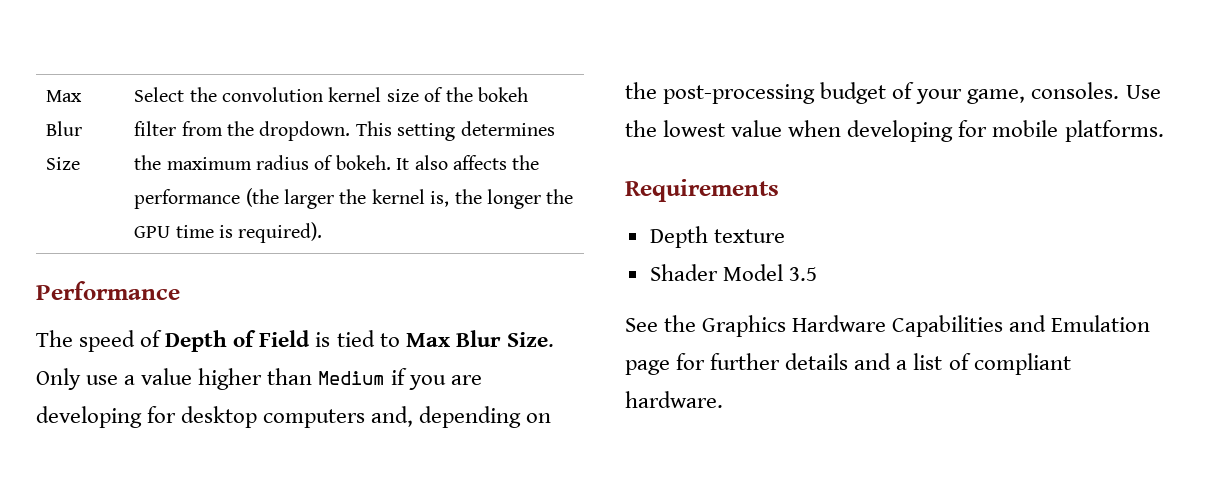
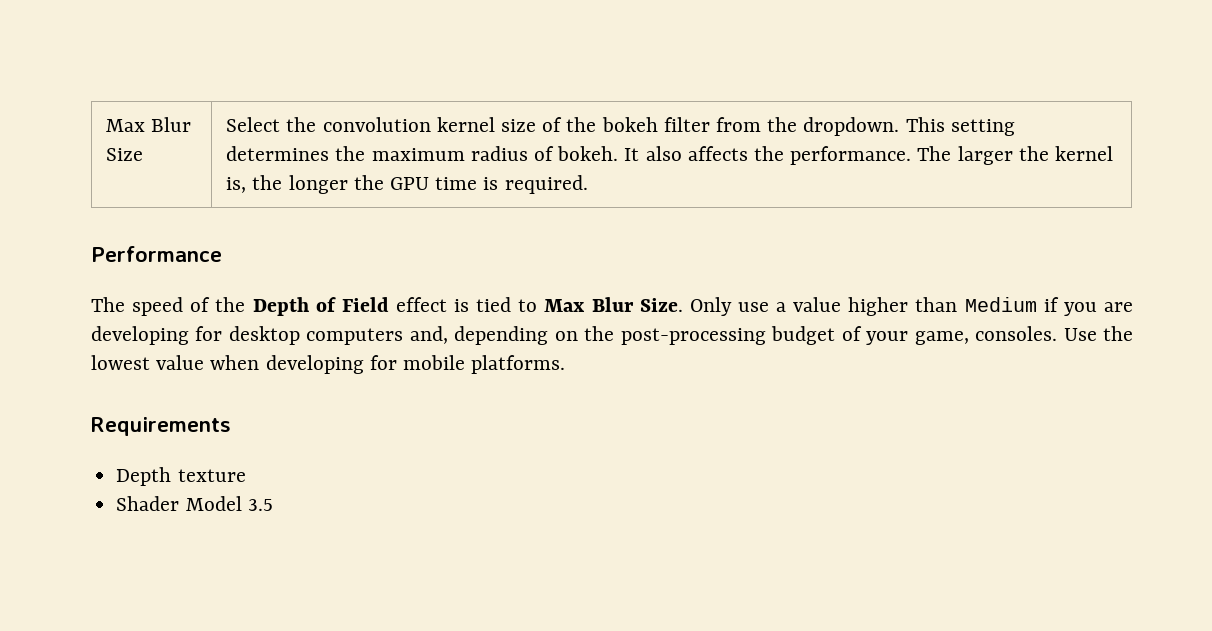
- Max Blur Size | Select the convolution kernel size of the bokeh filter from the dropdown. This setting determines the maximum radius of bokeh. It also affects the performance (the larger the kernel is, the longer the GPU time is required).
+ Max Blur Size | Select the convolution kernel size of the bokeh filter from the dropdown. This setting determines the maximum radius of bokeh. It also affects the performance. The larger the kernel is, the longer the GPU time is required.
- The speed of Depth of Field is tied to Max Blur Size.
+ The speed of the Depth of Field effect is tied to Max Blur Size.
- See the Graphics Hardware Capabilities and Emulation page for further details and a list of compliant hardware.

